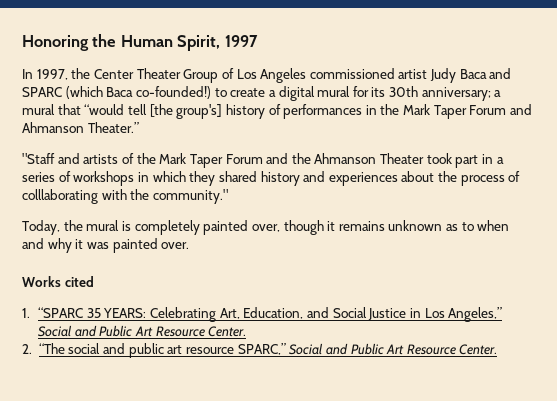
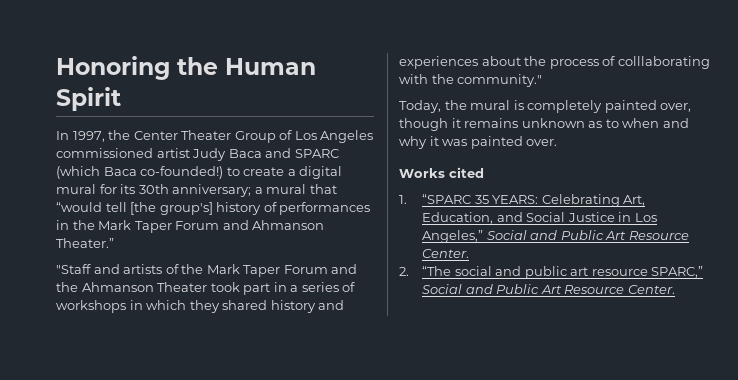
- Honoring the Human Spirit, 1997
+ Honoring the Human Spirit

